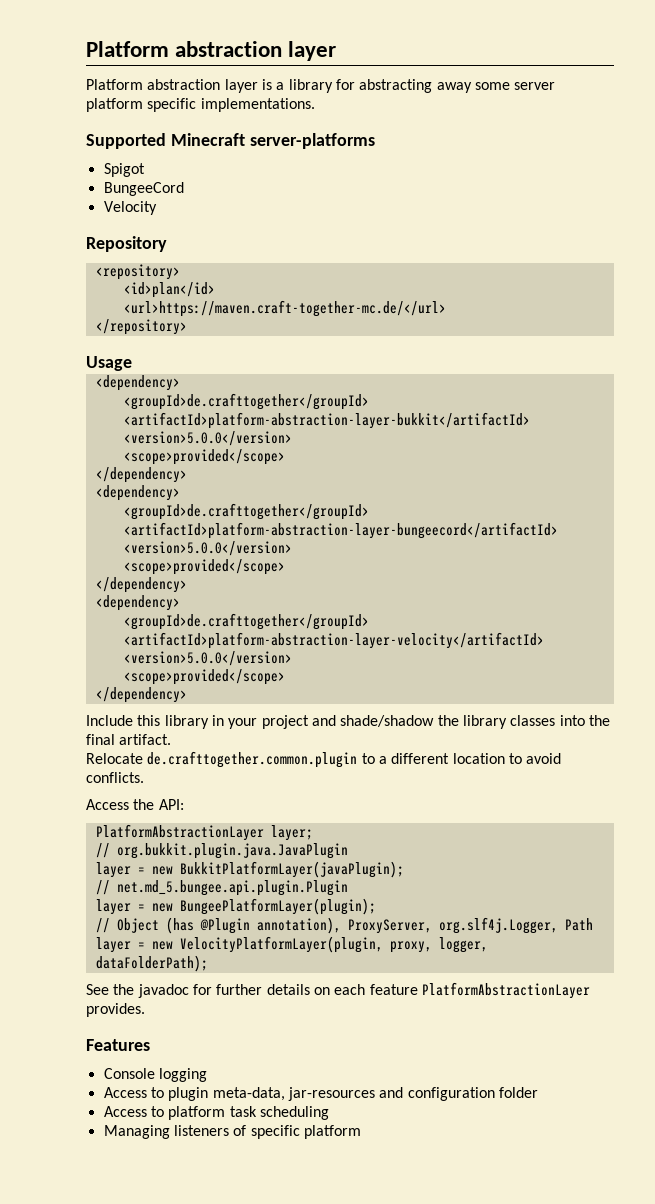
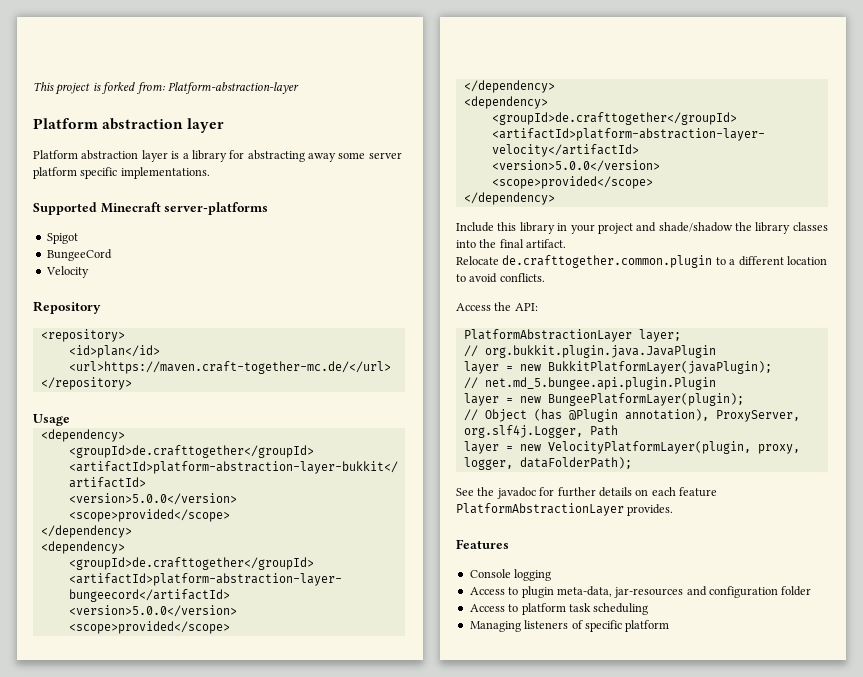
+ This project is forked from: Platform-abstraction-layer

